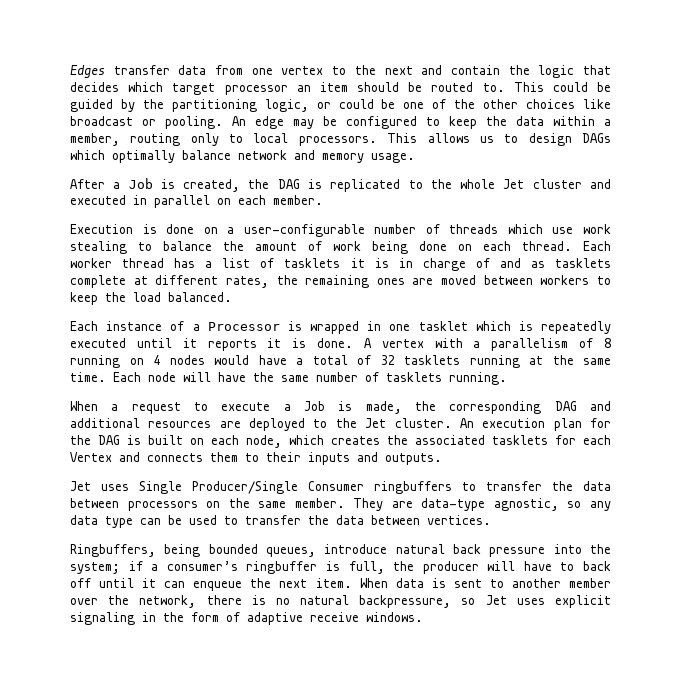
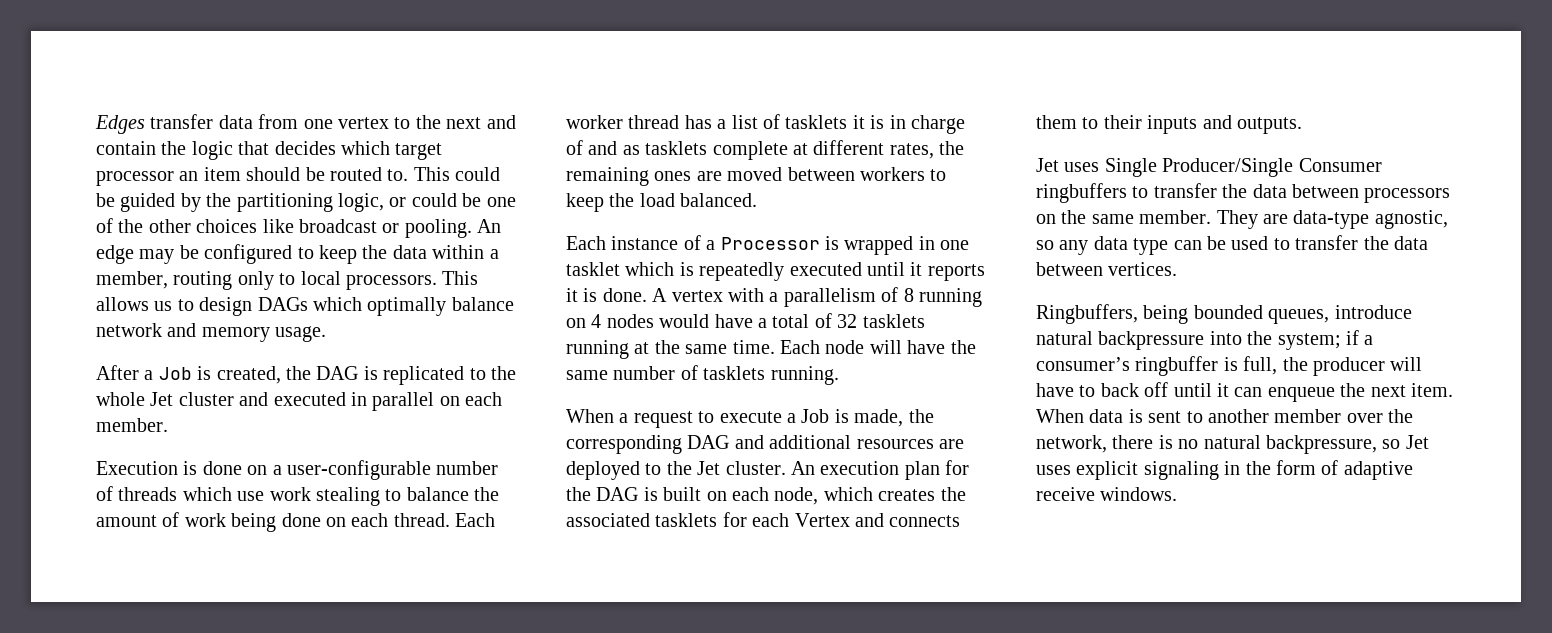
- Ringbuffers, being bounded queues, introduce natural back pressure into the system; if a consumer’s ringbuffer is full, the producer will have to back off until it can enqueue the next item.
+ Ringbuffers, being bounded queues, introduce natural backpressure into the system; if a consumer’s ringbuffer is full, the producer will have to back off until it can enqueue the next item.

